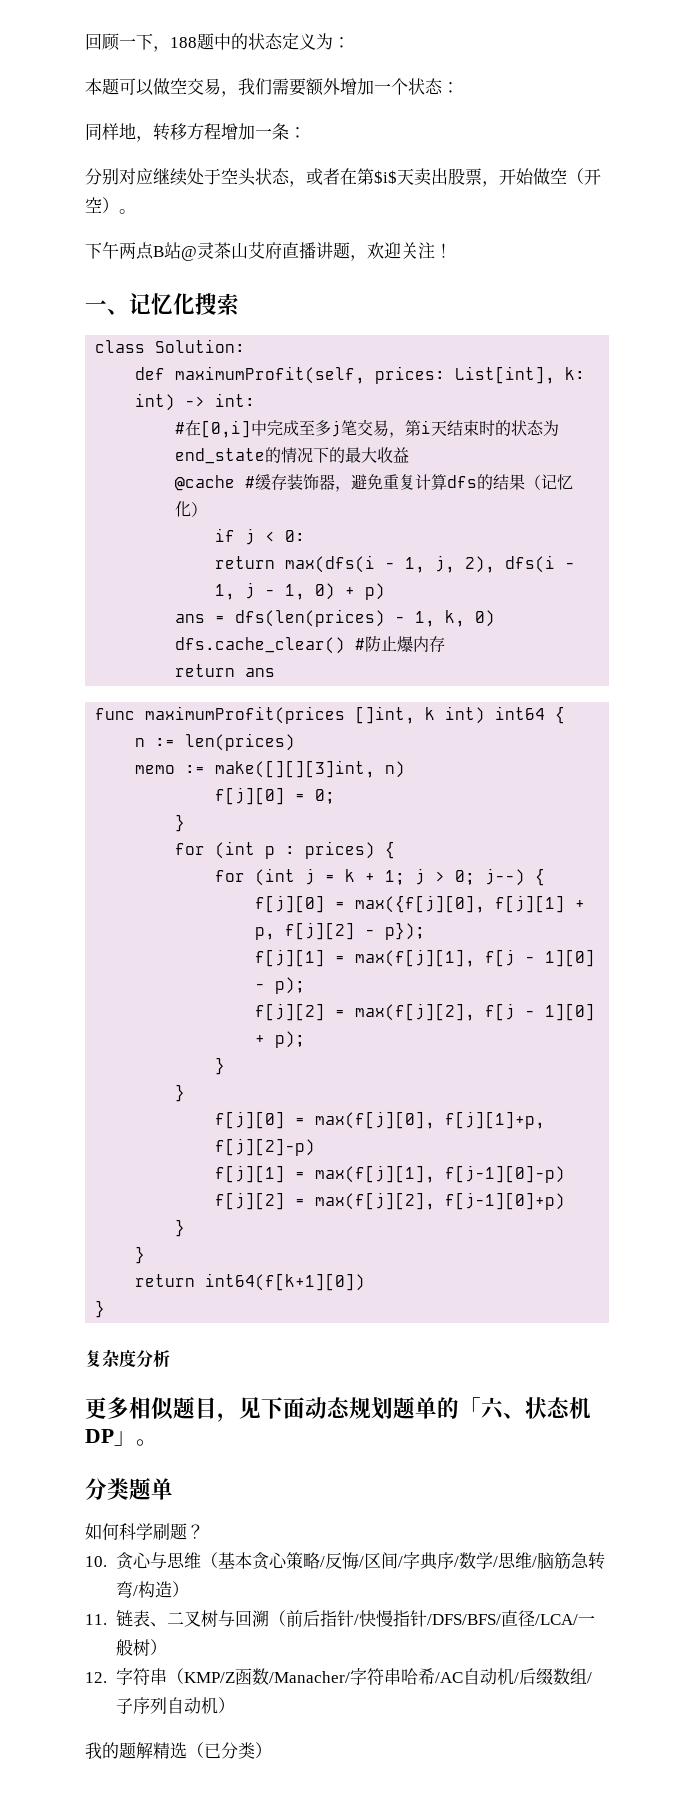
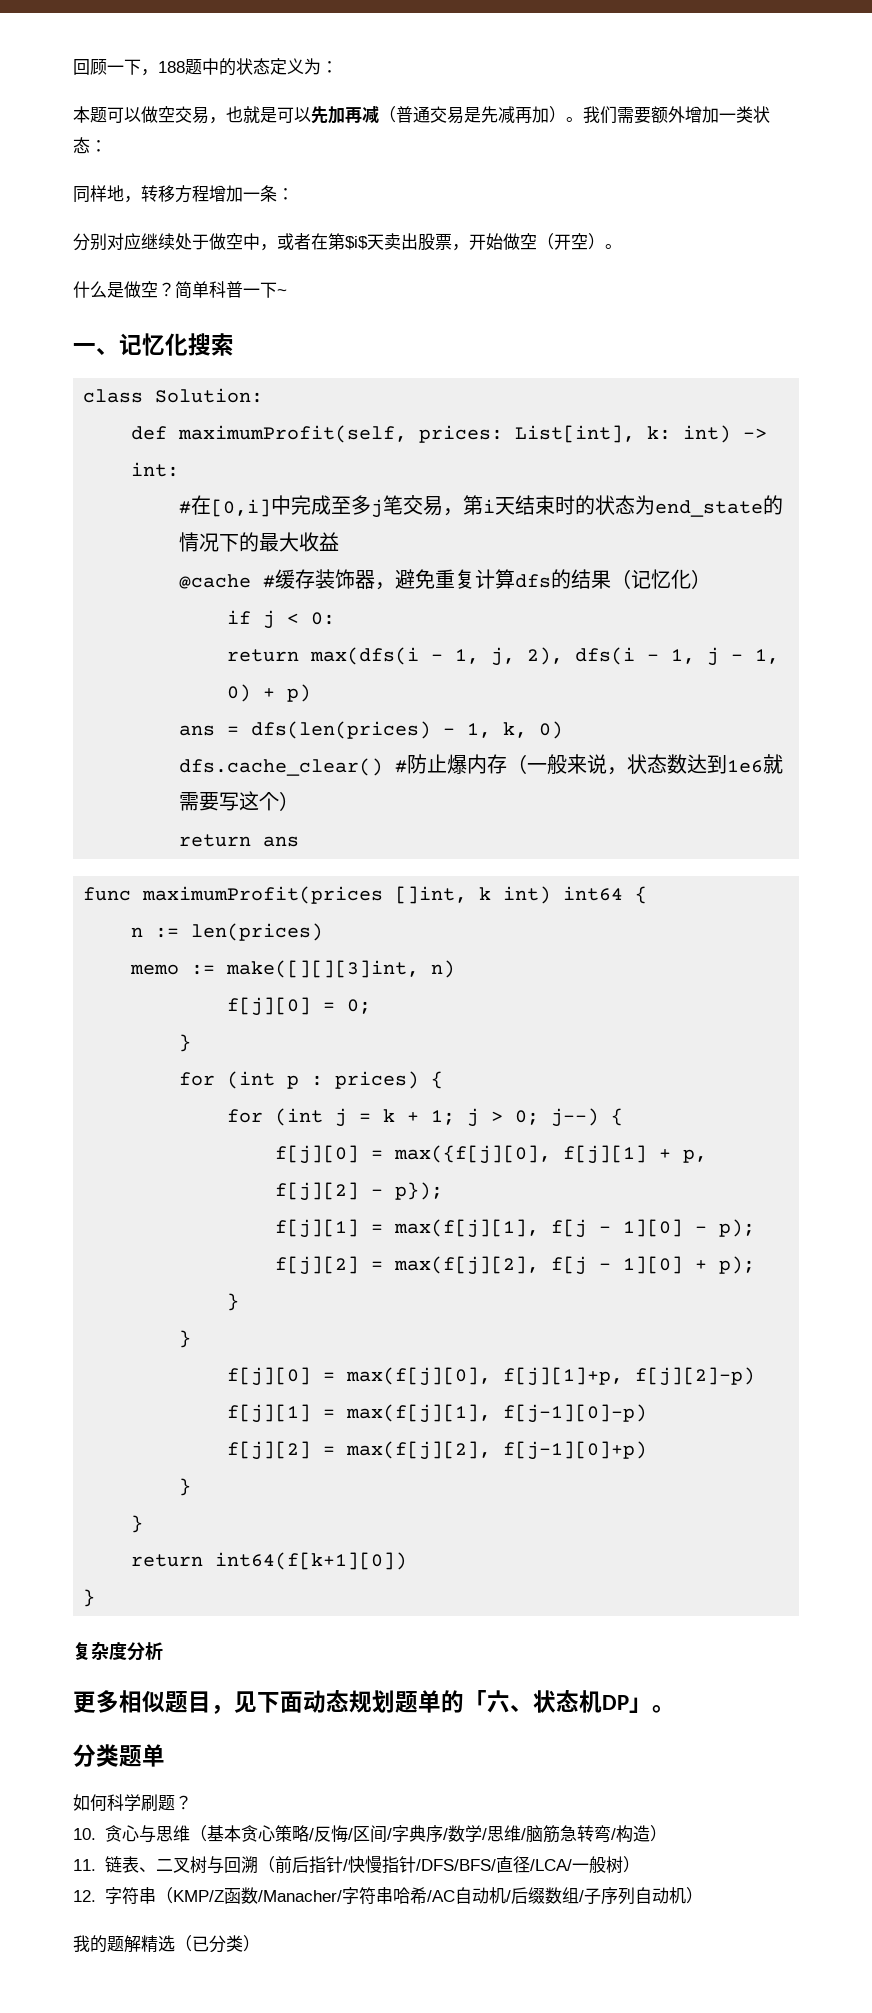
- 本题可以做空交易，我们需要额外增加一个状态：
+ 本题可以做空交易，也就是可以先加再减（普通交易是先减再加）。我们需要额外增加一类状态：
- 分别对应继续处于空头状态，或者在第$i$天卖出股票，开始做空（开空）。
+ 分别对应继续处于做空中，或者在第$i$天卖出股票，开始做空（开空）。
- 下午两点B站@灵茶山艾府直播讲题，欢迎关注！
+ 什么是做空？简单科普一下~
- dfs.cache_clear() #防止爆内存
+ dfs.cache_clear() #防止爆内存（一般来说，状态数达到1e6就需要写这个）

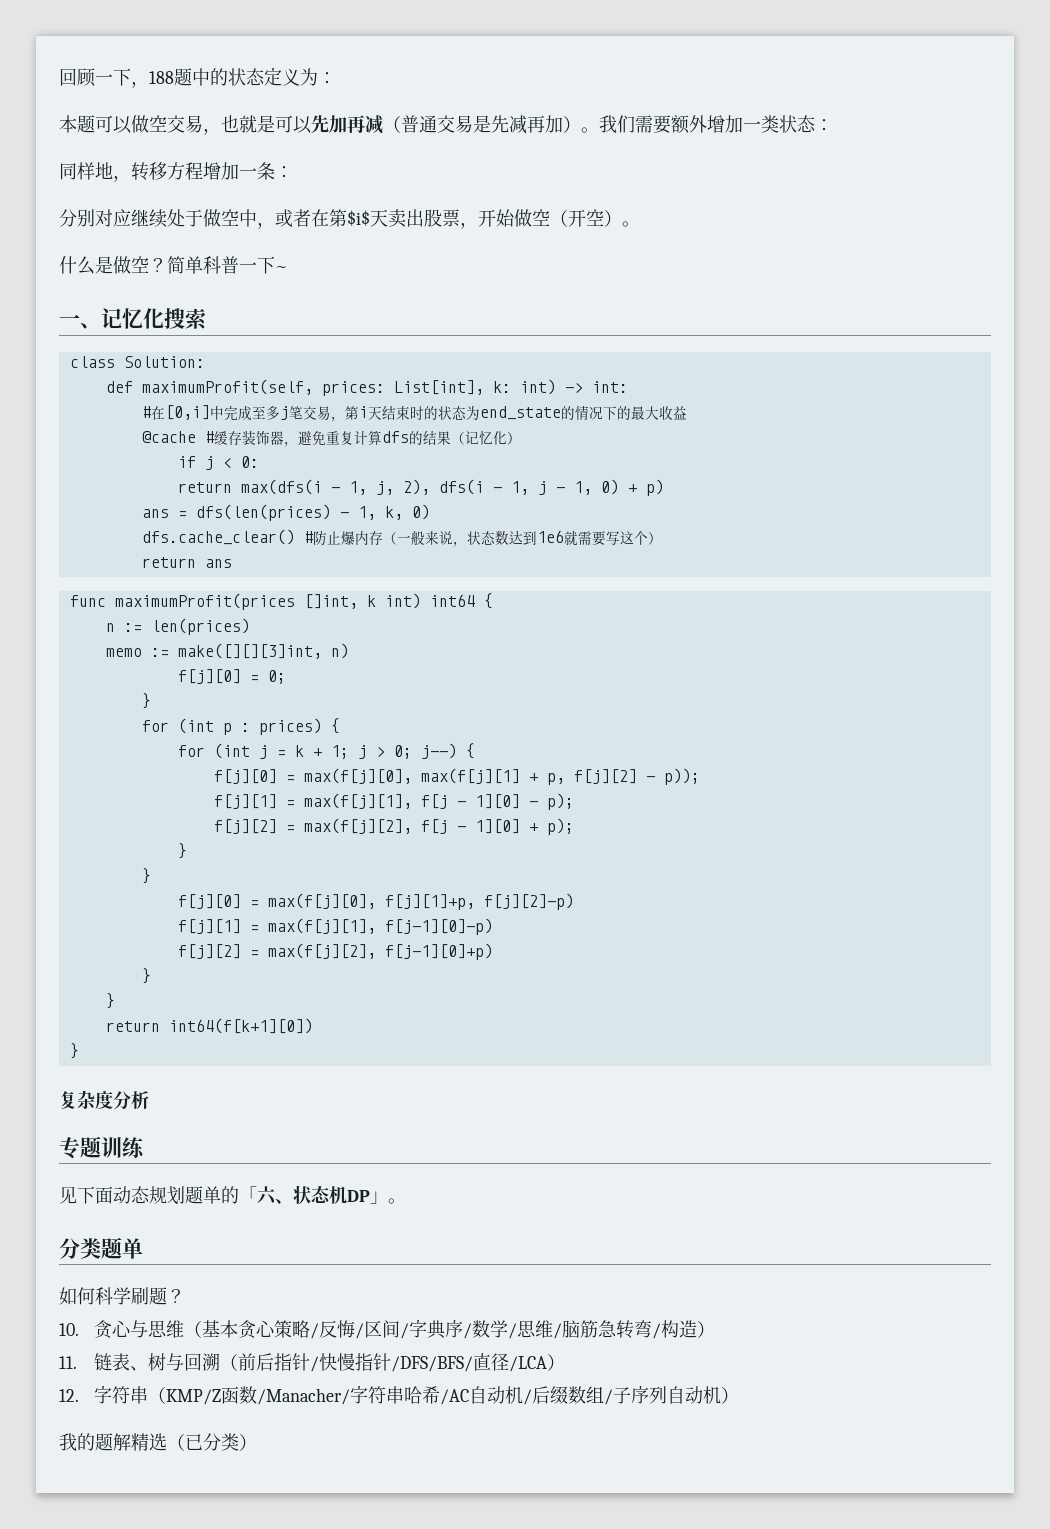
- f[j][0] = max({f[j][0], f[j][1] + p, f[j][2] - p});
+ f[j][0] = max(f[j][0], max(f[j][1] + p, f[j][2] - p));
- 更多相似题目，见下面动态规划题单的「六、状态机DP」。
+ 专题训练
+ 见下面动态规划题单的「六、状态机DP」。
- 11.链表、二叉树与回溯（前后指针/快慢指针/DFS/BFS/直径/LCA/一般树）
+ 11.链表、树与回溯（前后指针/快慢指针/DFS/BFS/直径/LCA）

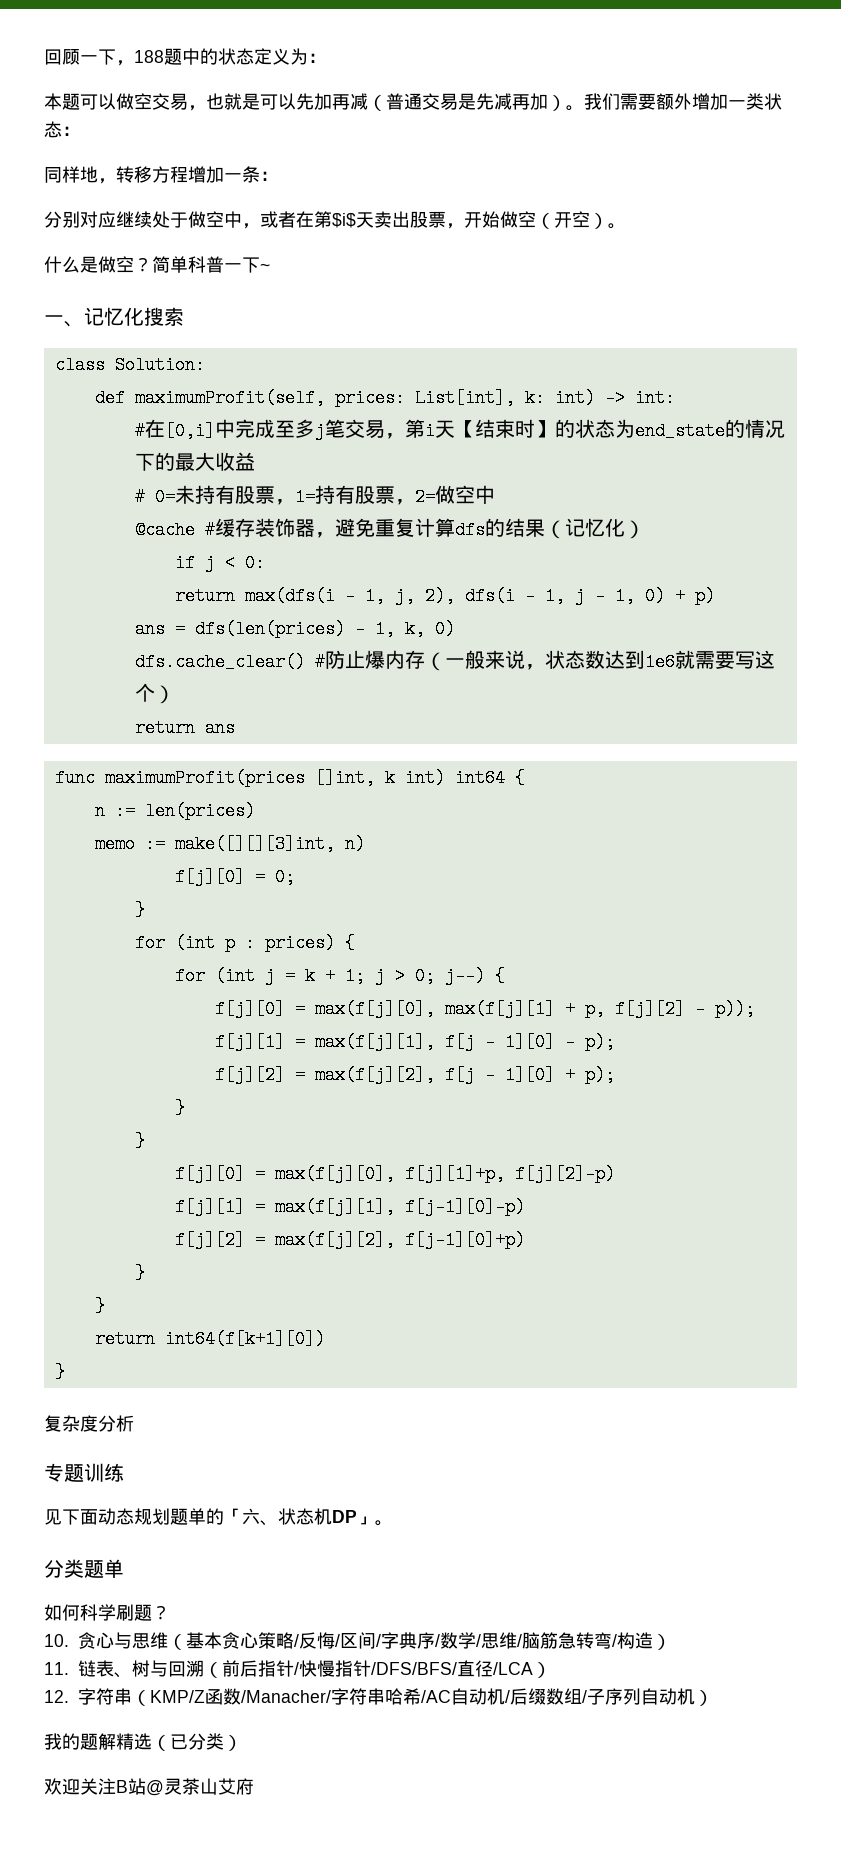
- #在[0,i]中完成至多j笔交易，第i天结束时的状态为end_state的情况下的最大收益
+ #在[0,i]中完成至多j笔交易，第i天【结束时】的状态为end_state的情况下的最大收益
+ # 0=未持有股票，1=持有股票，2=做空中
+ 欢迎关注B站@灵茶山艾府

